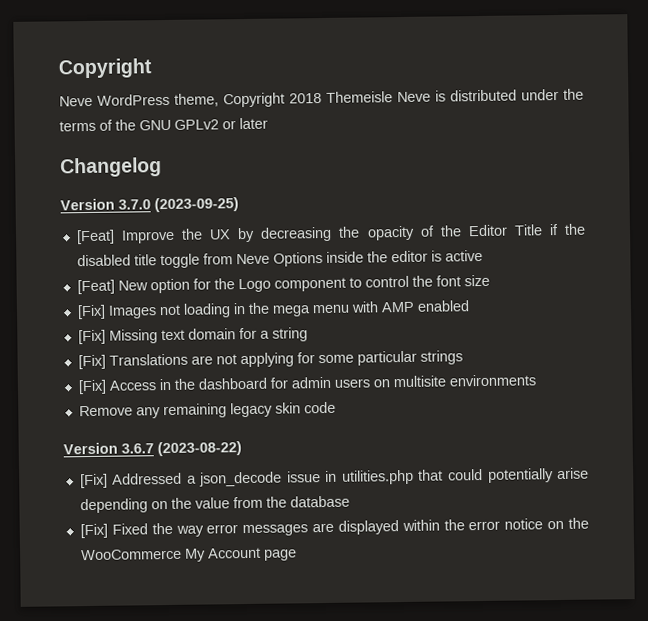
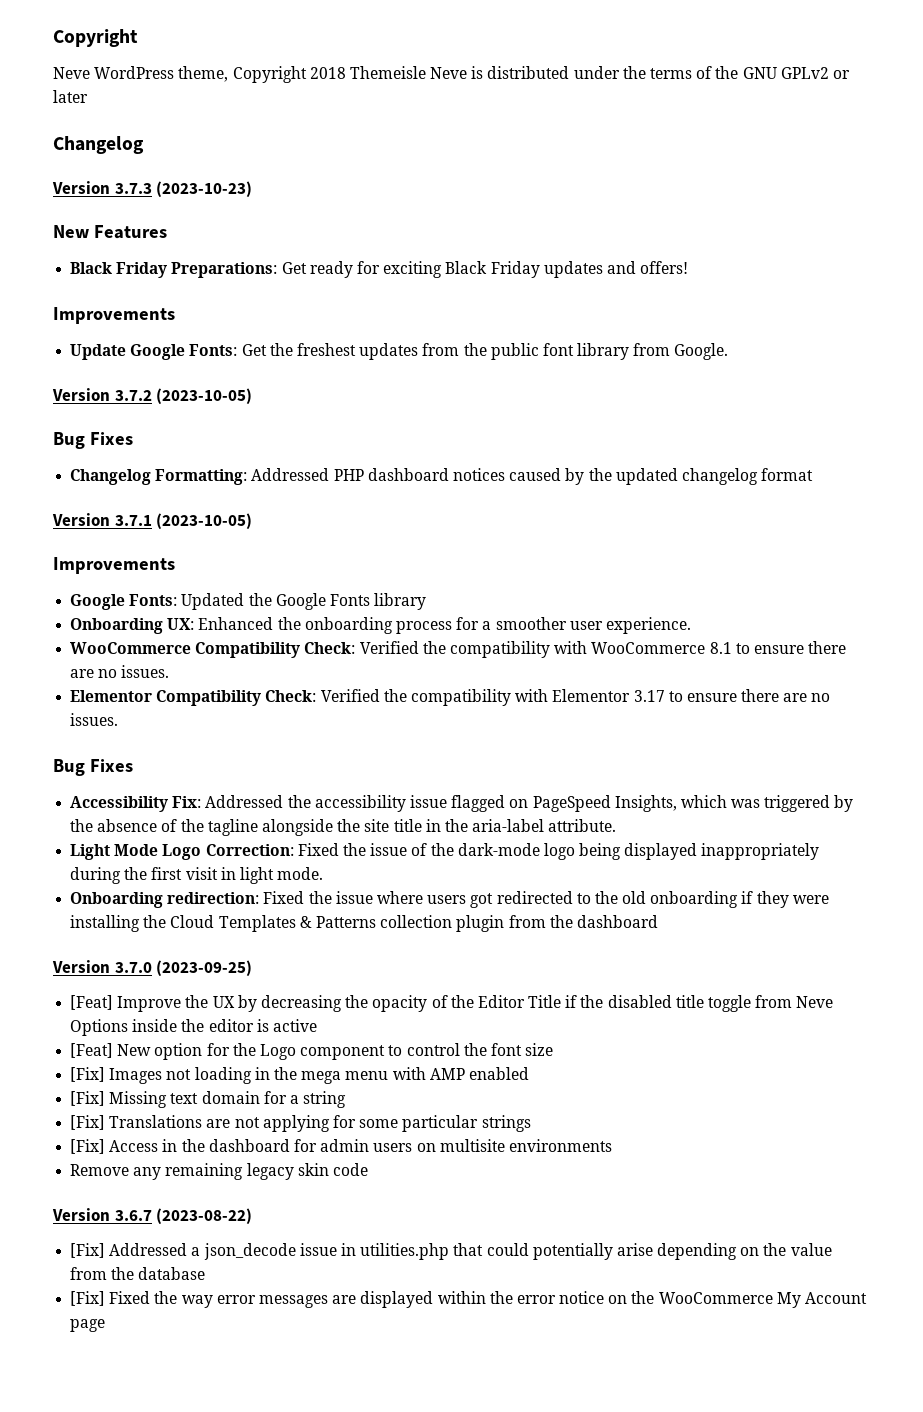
+ Version 3.7.3 (2023-10-23)
+ New Features
+ Black Friday Preparations: Get ready for exciting Black Friday updates and offers!
+ Improvements
+ Update Google Fonts: Get the freshest updates from the public font library from Google.
+ Version 3.7.2 (2023-10-05)
+ Bug Fixes
+ Changelog Formatting: Addressed PHP dashboard notices caused by the updated changelog format
+ Version 3.7.1 (2023-10-05)
+ Improvements
+ Google Fonts: Updated the Google Fonts library
+ Onboarding UX: Enhanced the onboarding process for a smoother user experience.
+ WooCommerce Compatibility Check: Verified the compatibility with WooCommerce 8.1 to ensure there are no issues.
+ Elementor Compatibility Check: Verified the compatibility with Elementor 3.17 to ensure there are no issues.
+ Bug Fixes
+ Accessibility Fix: Addressed the accessibility issue flagged on PageSpeed Insights, which was triggered by the absence of the tagline alongside the site title in the aria-label attribute.
+ Light Mode Logo Correction: Fixed the issue of the dark-mode logo being displayed inappropriately during the first visit in light mode.
+ Onboarding redirection: Fixed the issue where users got redirected to the old onboarding if they were installing the Cloud Templates & Patterns collection plugin from the dashboard

